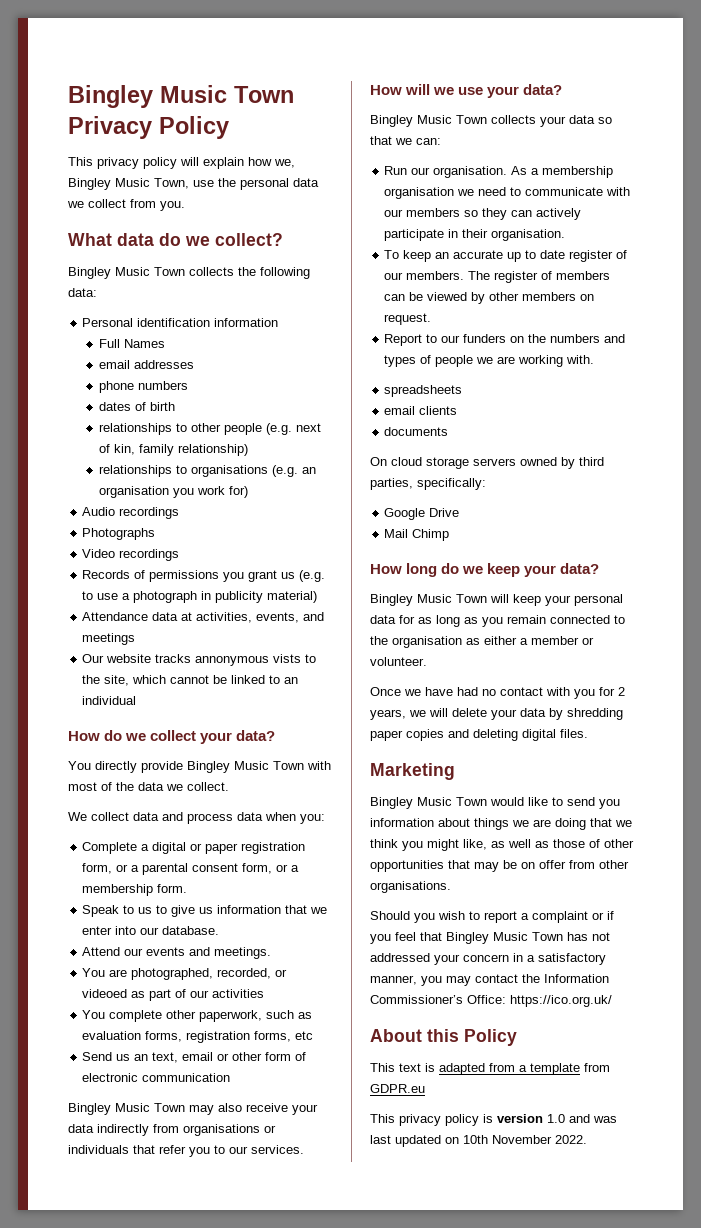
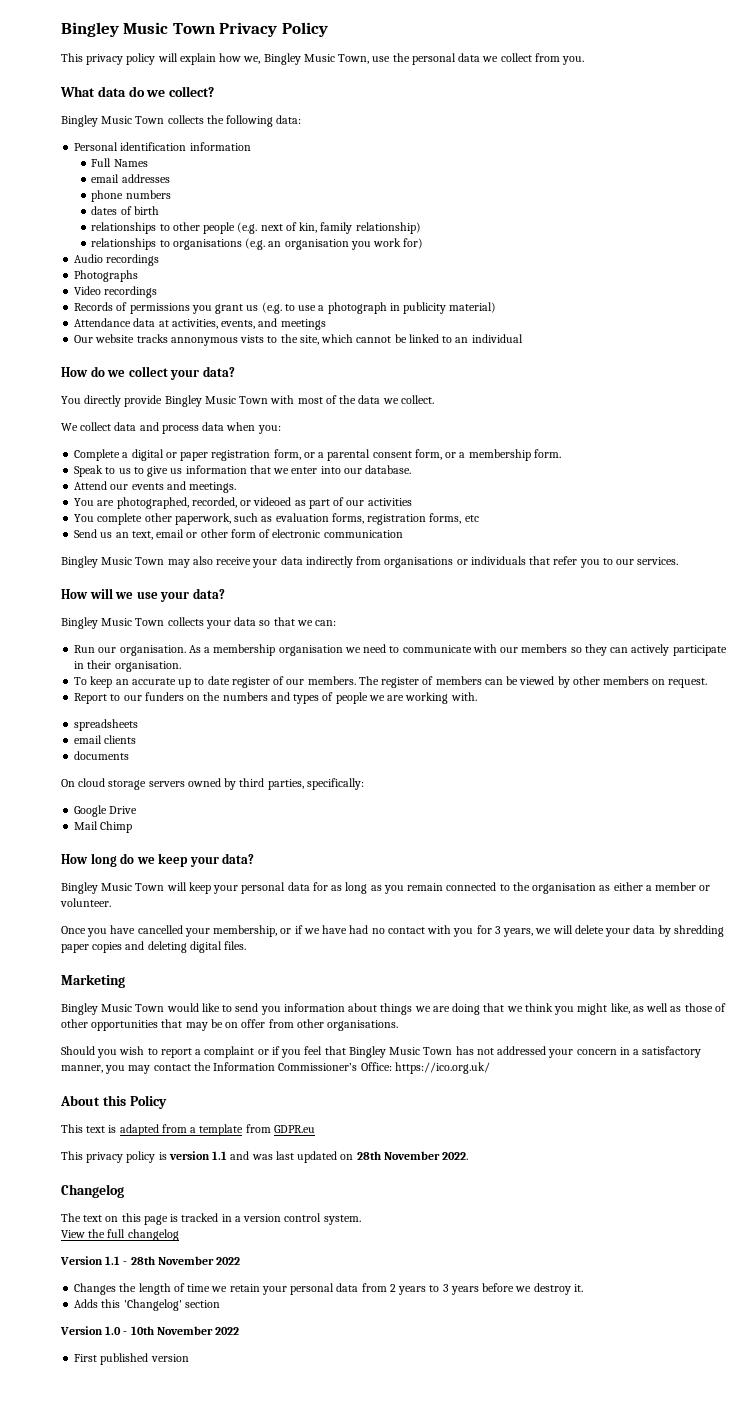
- Once we have had no contact with you for 2 years, we will delete your data by shredding paper copies and deleting digital files.
+ Once you have cancelled your membership, or if we have had no contact with you for 3 years, we will delete your data by shredding paper copies and deleting digital files.
- This privacy policy is version 1.0 and was last updated on 10th November 2022.
+ This privacy policy is version 1.1 and was last updated on 28th November 2022.
+ Changelog
+ The text on this page is tracked in a version control system.
+ View the full changelog
+ Version 1.1 - 28th November 2022
+ Changes the length of time we retain your personal data from 2 years to 3 years before we destroy it.
+ Adds this 'Changelog' section
+ Version 1.0 - 10th November 2022
+ First published version

